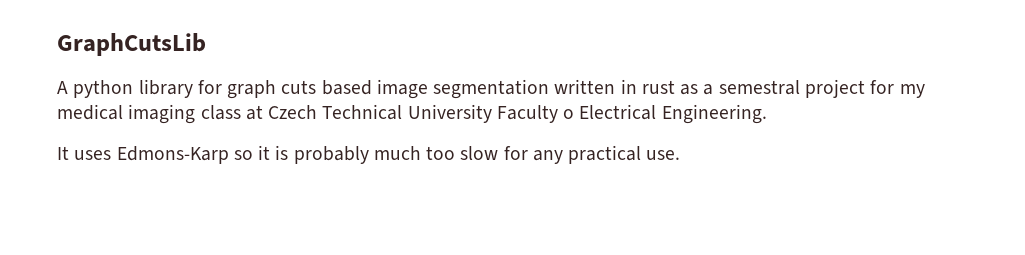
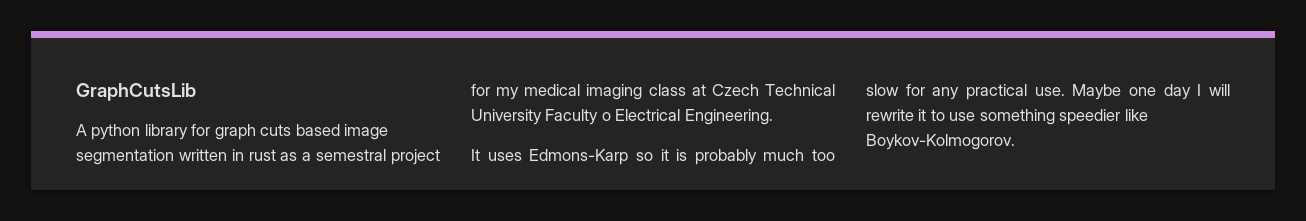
+ Maybe one day I will rewrite it to use something speedier like Boykov-Kolmogorov.

